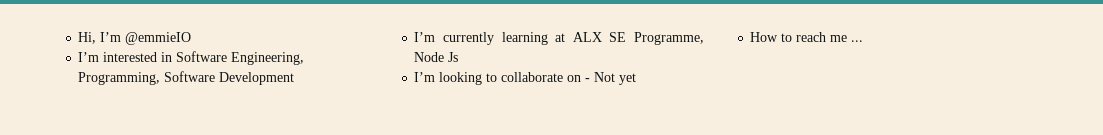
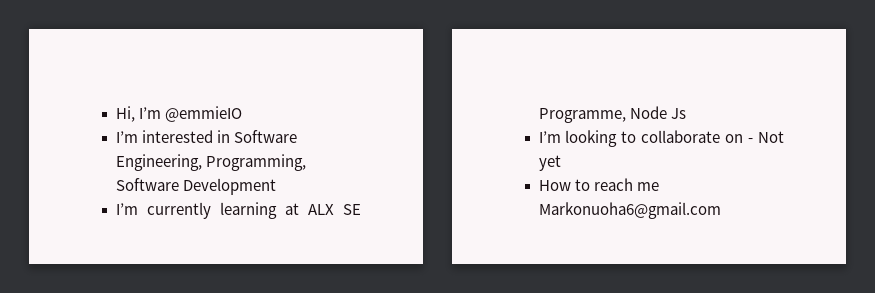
- How to reach me ...
+ How to reach me Markonuoha6@gmail.com

